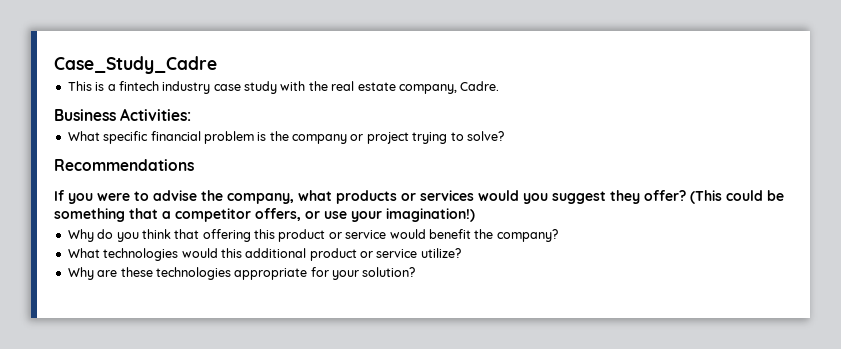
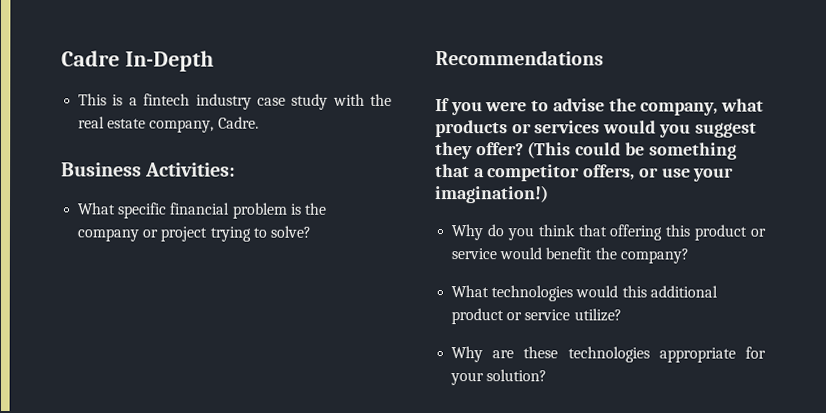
- Case_Study_Cadre
+ Cadre In-Depth

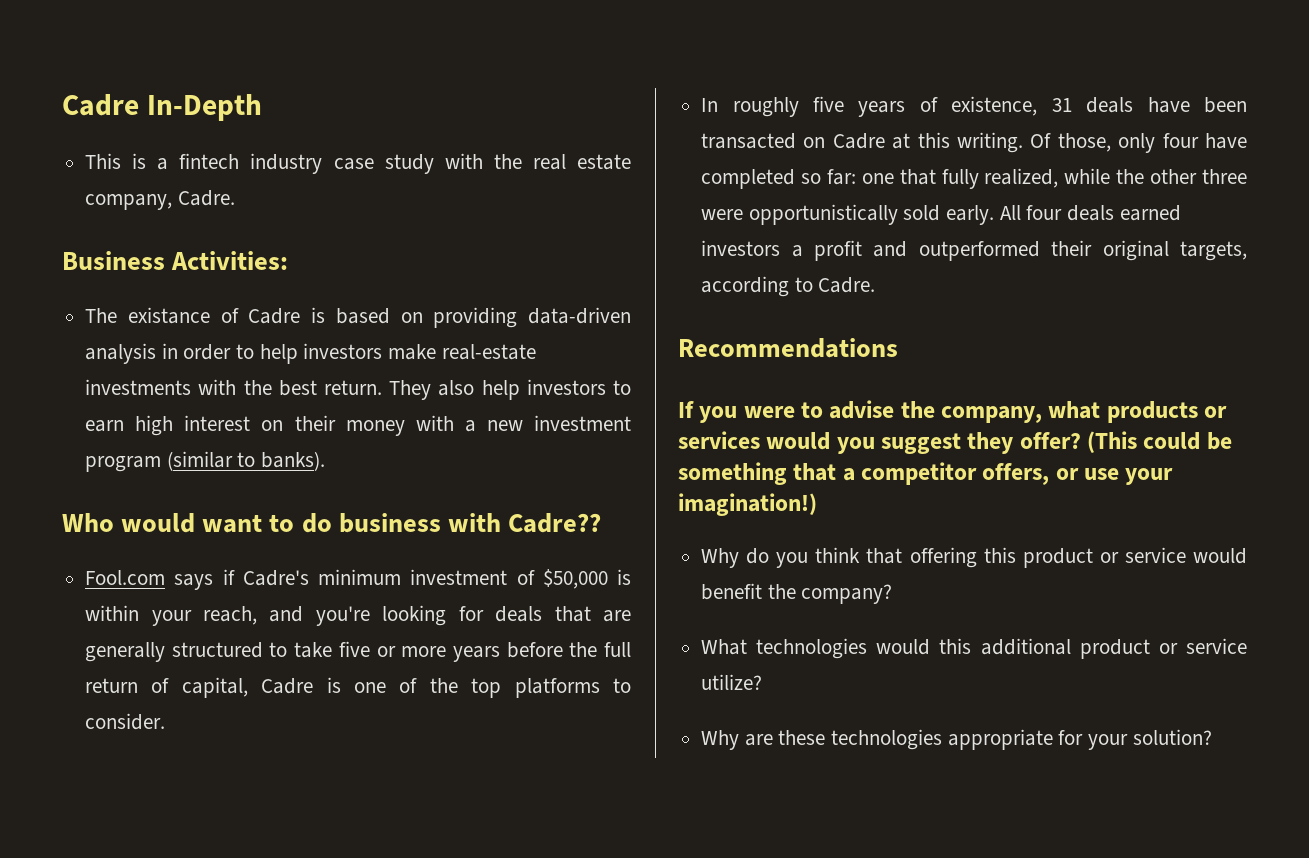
- What specific financial problem is the company or project trying to solve?
+ The existance of Cadre is based on providing data-driven analysis in order to help investors make real-estate investments with the best return. They also help investors to earn high interest on their money with a new investment program (similar to banks).
+ Who would want to do business with Cadre??
+ Fool.com says if Cadre's minimum investment of $50,000 is within your reach, and you're looking for deals that are generally structured to take five or more years before the full return of capital, Cadre is one of the top platforms to consider.
+ In roughly five years of existence, 31 deals have been transacted on Cadre at this writing. Of those, only four have completed so far: one that fully realized, while the other three were opportunistically sold early. All four deals earned investors a profit and outperformed their original targets, according to Cadre.

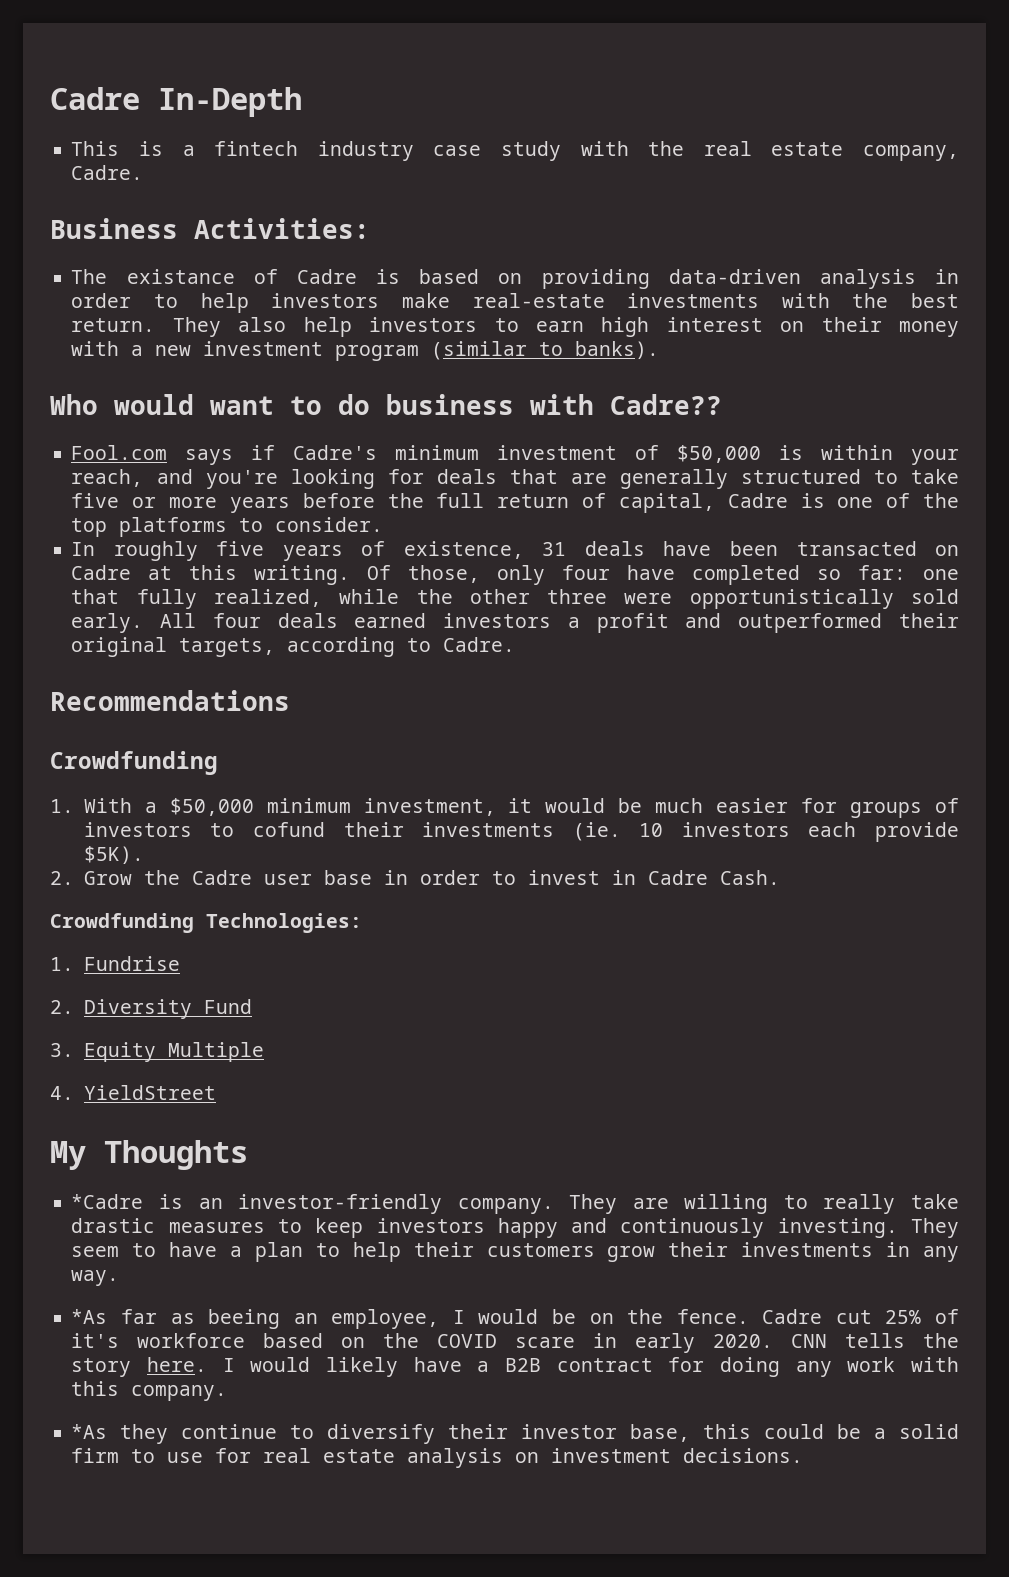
  Recommendations
- If you were to advise the company, what products or services would you suggest they offer? (This could be something that a competitor offers, or use your imagination!)
- Why do you think that offering this product or service would benefit the company?
- What technologies would this additional product or service utilize?
- Why are these technologies appropriate for your solution?
+ Crowdfunding
+ 1. With a $50,000 minimum investment, it would be much easier for groups of investors to cofund their investments (ie. 10 investors each provide $5K).
+ 2. Grow the Cadre user base in order to invest in Cadre Cash.
+ Crowdfunding Technologies:
+ 1. Fundrise
+ 2. Diversity Fund
+ 3. Equity Multiple
+ 4. YieldStreet
+ My Thoughts
+ *Cadre is an investor-friendly company. They are willing to really take drastic measures to keep investors happy and continuously investing. They seem to have a plan to help their customers grow their investments in any way.
+ *As far as beeing an employee, I would be on the fence. Cadre cut 25% of it's workforce based on the COVID scare in early 2020. CNN tells the story here. I would likely have a B2B contract for doing any work with this company.
+ *As they continue to diversify their investor base, this could be a solid firm to use for real estate analysis on investment decisions.

